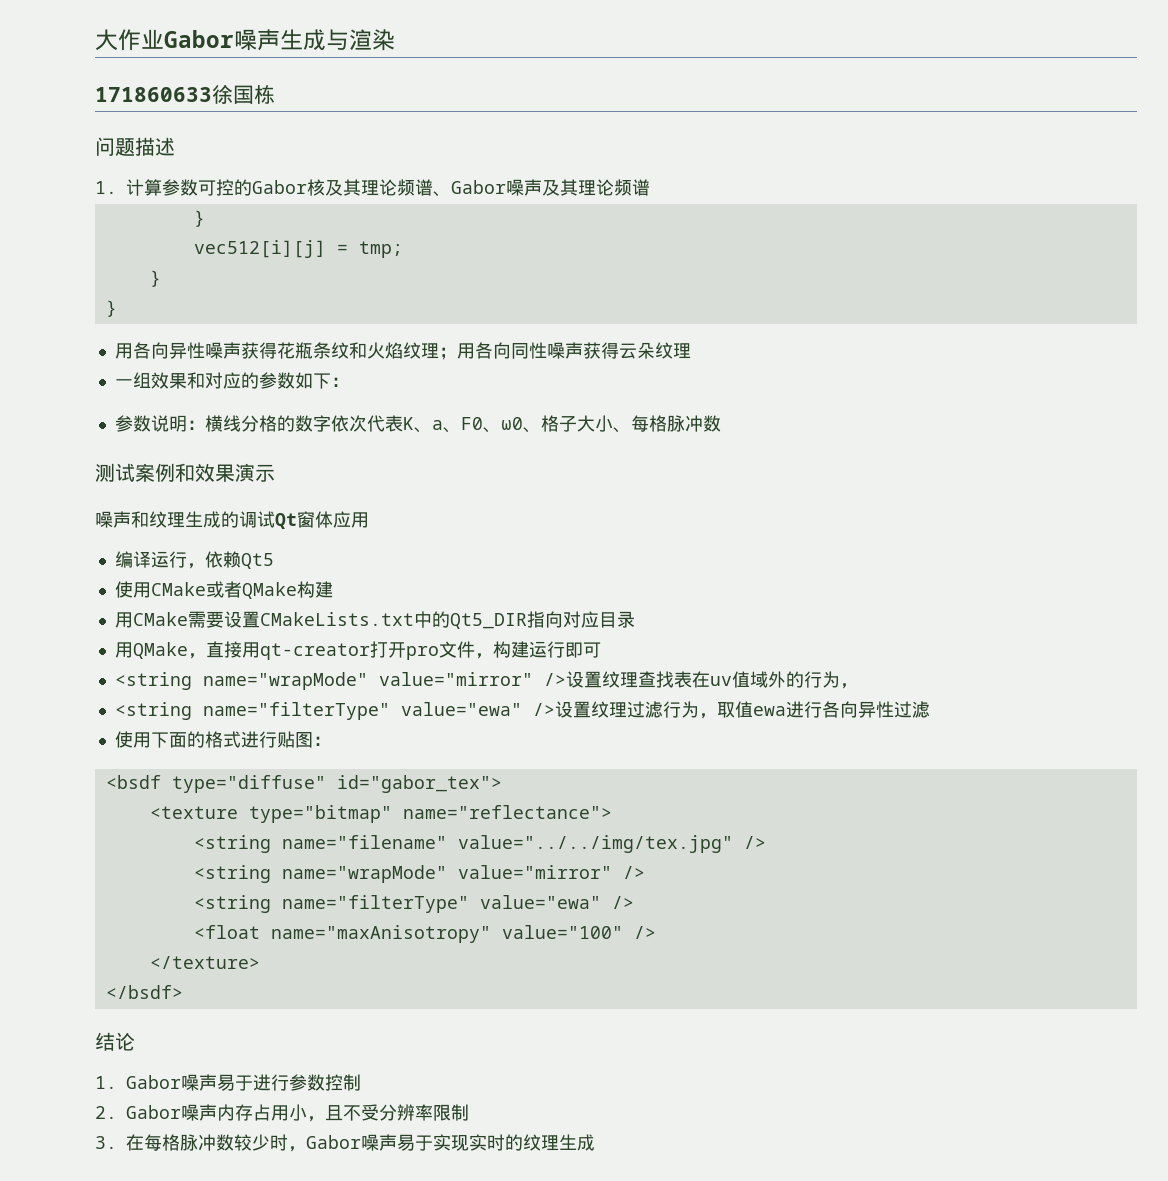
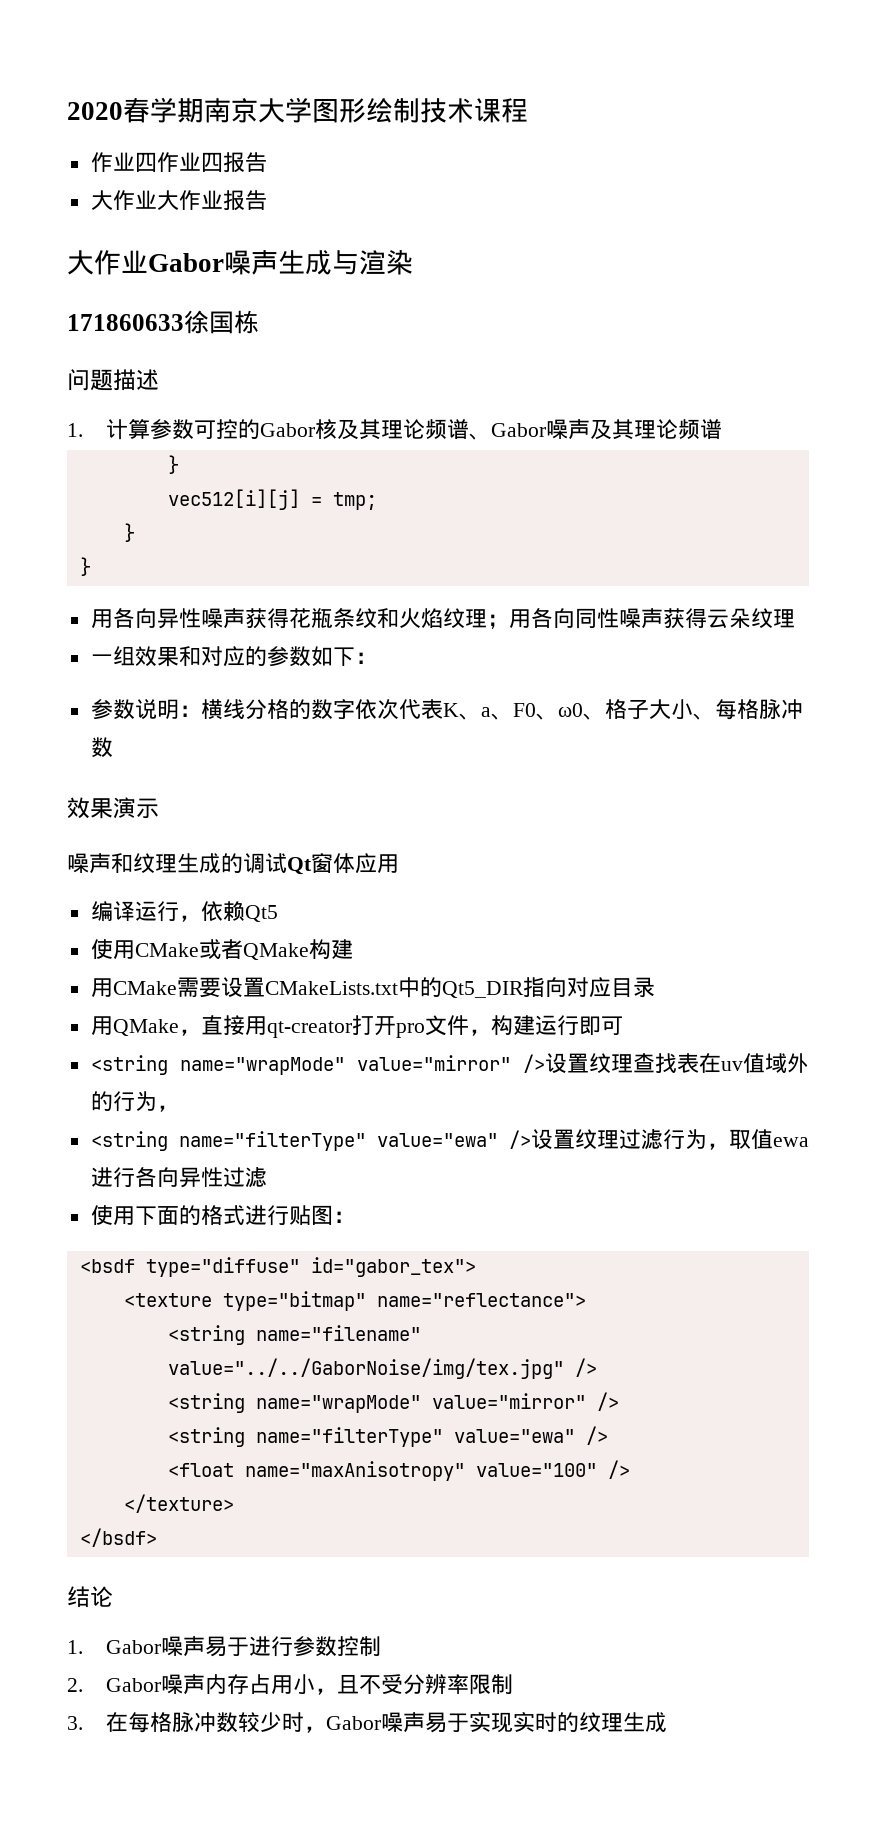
+ 2020春学期南京大学图形绘制技术课程
+ 作业四作业四报告
+ 大作业大作业报告
- 测试案例和效果演示
+ 效果演示
- <string name="filename" value="../../img/tex.jpg" />
+ <string name="filename" value="../../GaborNoise/img/tex.jpg" />

